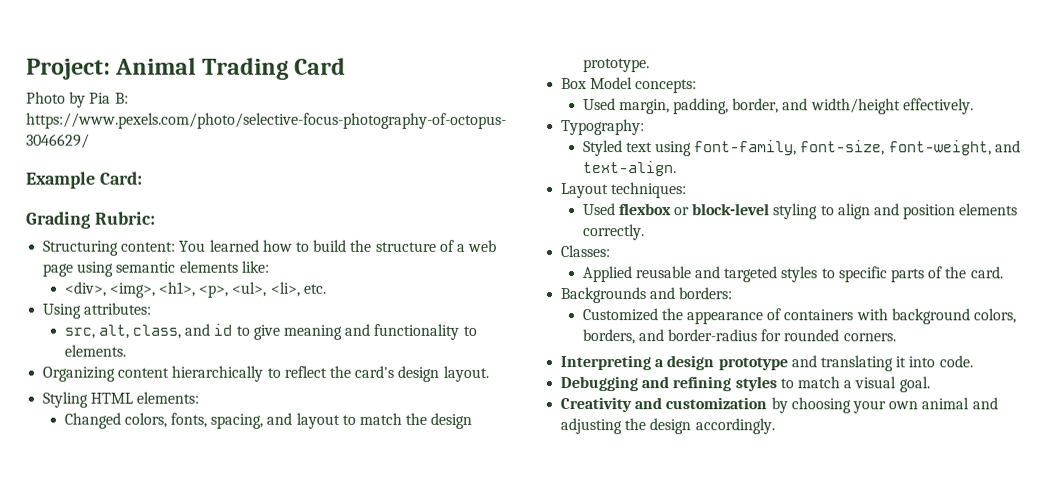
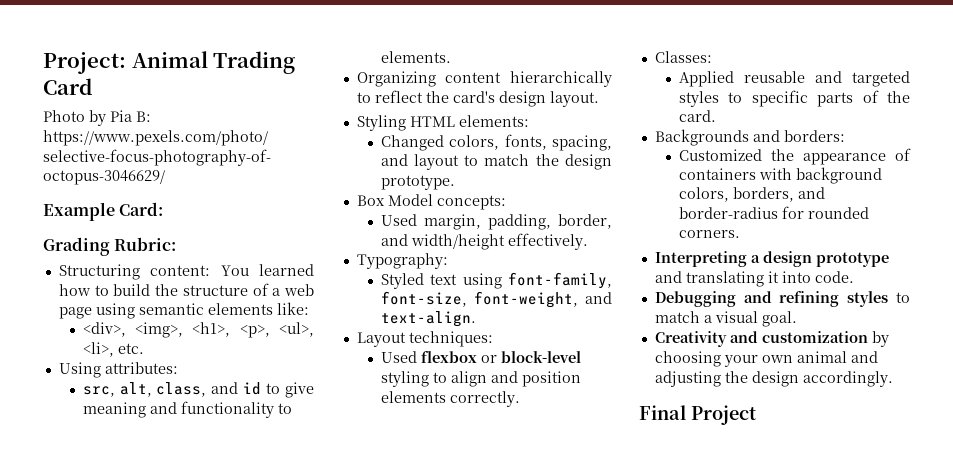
+ Final Project

